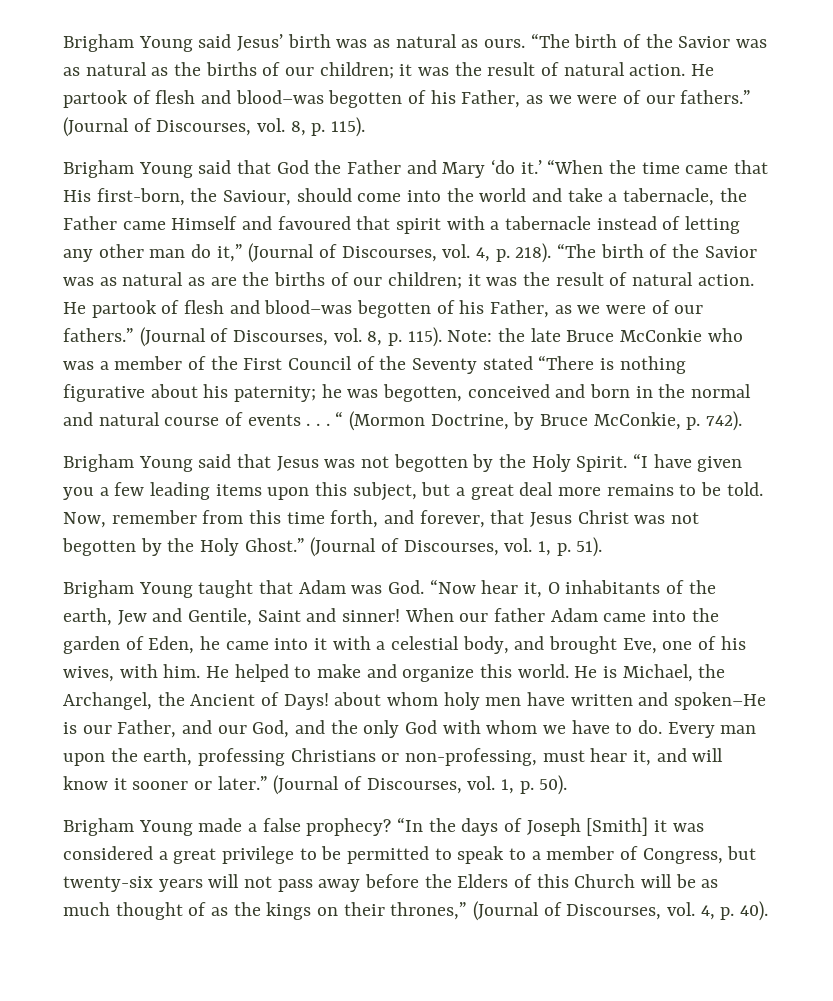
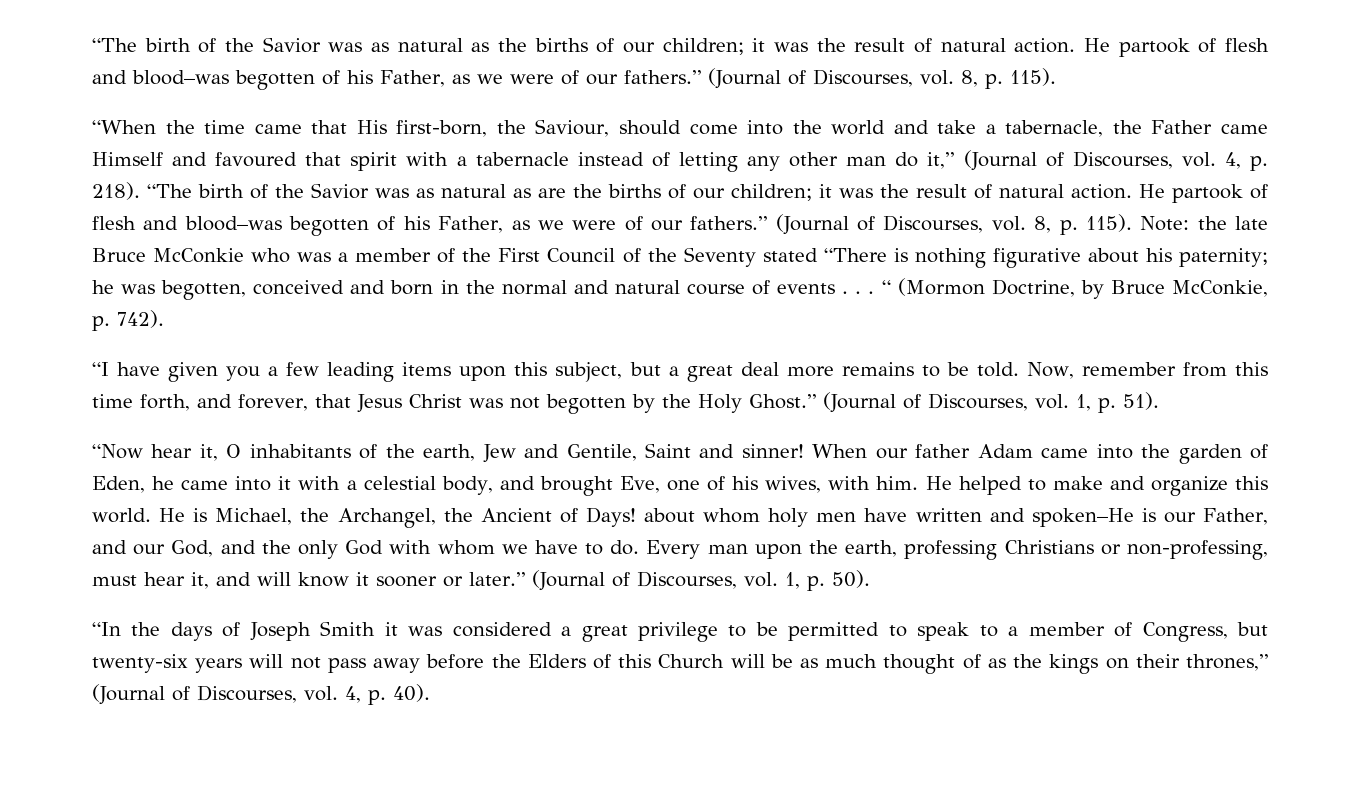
- Brigham Young said Jesus’ birth was as natural as ours.
- Brigham Young said that God the Father and Mary ‘do it.’
- Brigham Young said that Jesus was not begotten by the Holy Spirit.
- Brigham Young taught that Adam was God. “Now hear it, O inhabitants of the earth, Jew and Gentile, Saint and sinner!
+ “Now hear it, O inhabitants of the earth, Jew and Gentile, Saint and sinner!
- Brigham Young made a false prophecy? “In the days of Joseph [Smith] it was considered a great privilege to be permitted to speak to a member of Congress, but twenty-six years will not pass away before the Elders of this Church will be as much thought of as the kings on their thrones,” (Journal of Discourses, vol. 4, p. 40).
+ “In the days of Joseph Smith it was considered a great privilege to be permitted to speak to a member of Congress, but twenty-six years will not pass away before the Elders of this Church will be as much thought of as the kings on their thrones,” (Journal of Discourses, vol. 4, p. 40).

